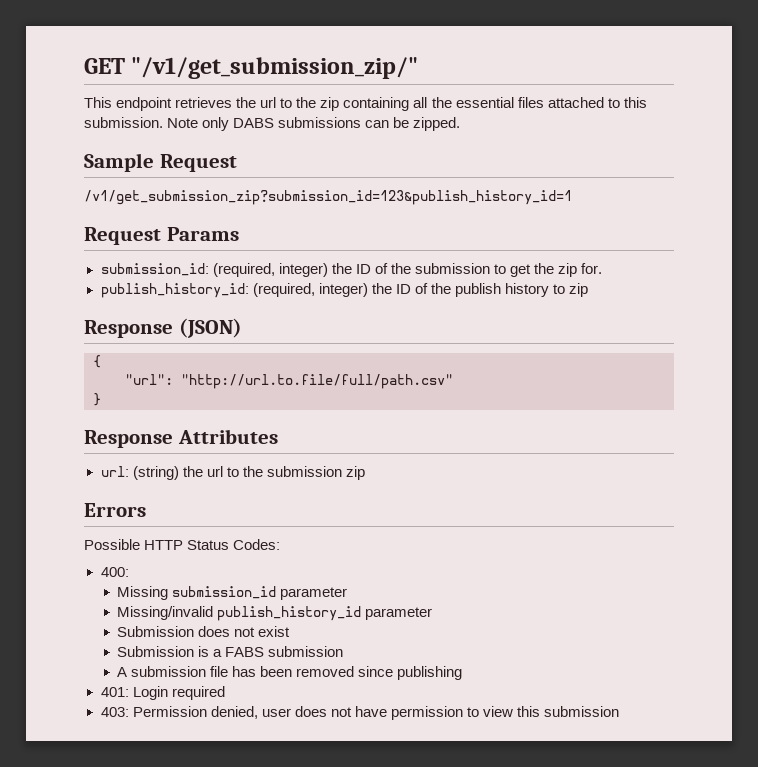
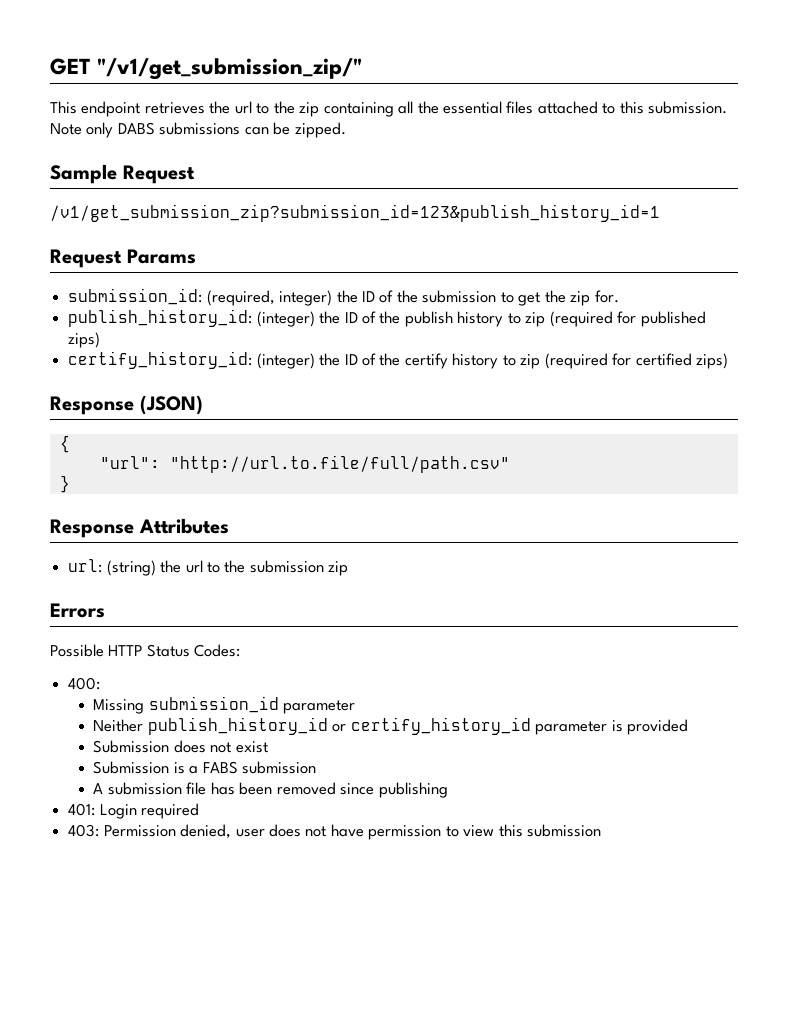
- publish_history_id: (required, integer) the ID of the publish history to zip
+ publish_history_id: (integer) the ID of the publish history to zip (required for published zips)
+ certify_history_id: (integer) the ID of the certify history to zip (required for certified zips)
- Missing/invalid publish_history_id parameter
+ Neither publish_history_id or certify_history_id parameter is provided

